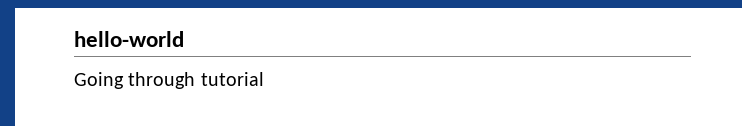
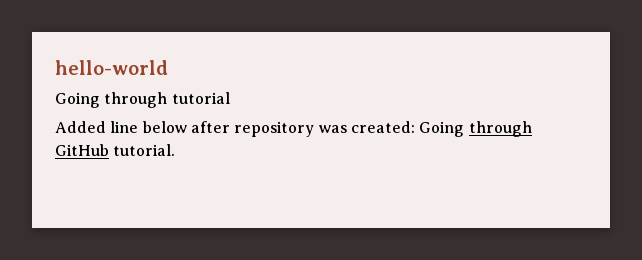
+ Added line below after repository was created: Going through GitHub tutorial.

